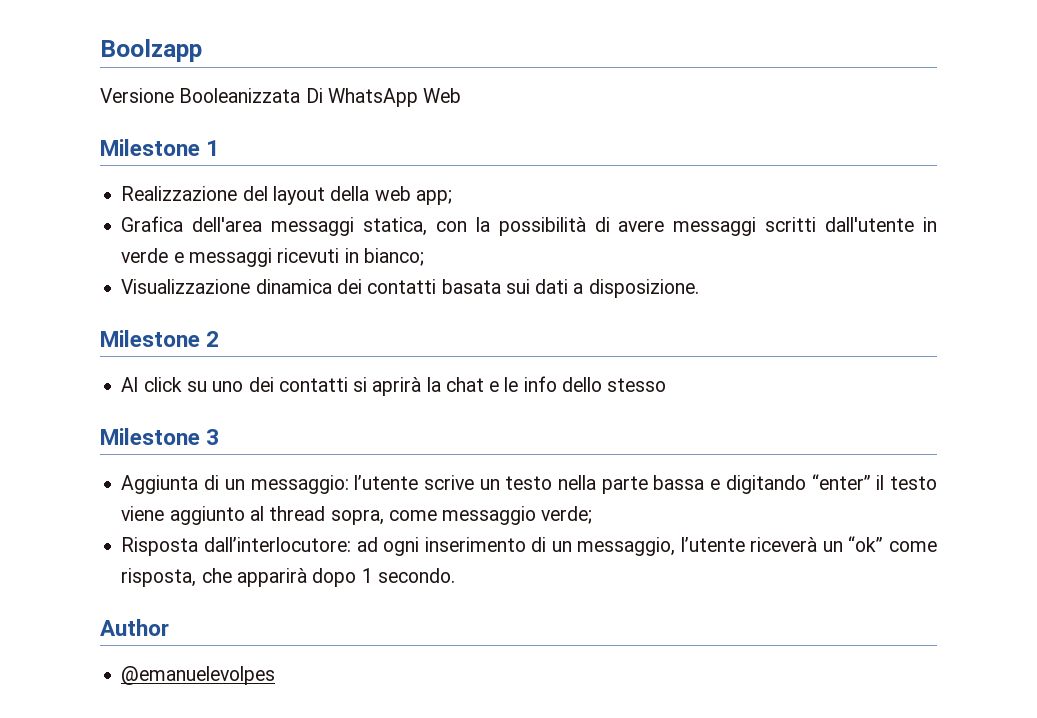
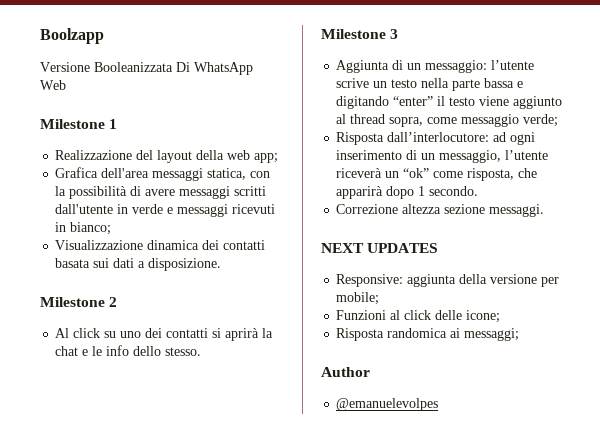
- Al click su uno dei contatti si aprirà la chat e le info dello stesso
+ Al click su uno dei contatti si aprirà la chat e le info dello stesso.
+ Correzione altezza sezione messaggi.
+ NEXT UPDATES
+ Responsive: aggiunta della versione per mobile;
+ Funzioni al click delle icone;
+ Risposta randomica ai messaggi;

